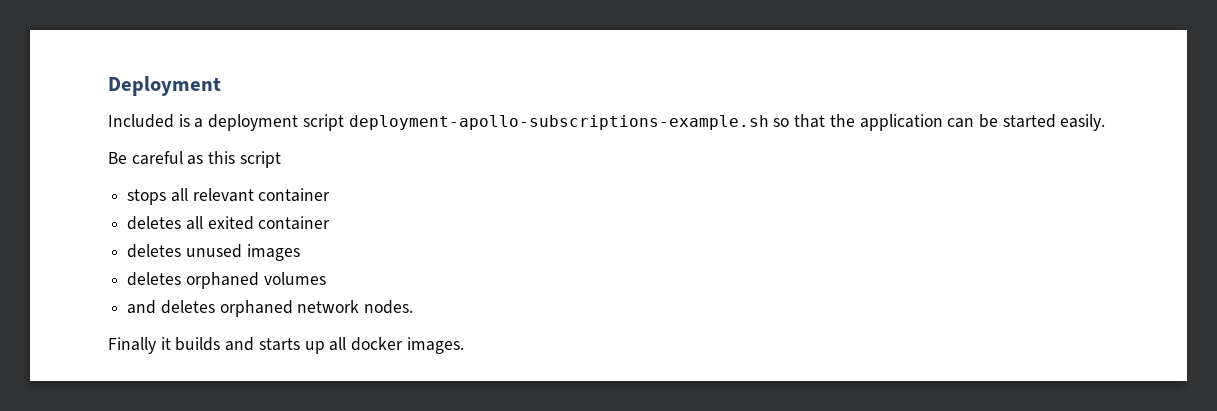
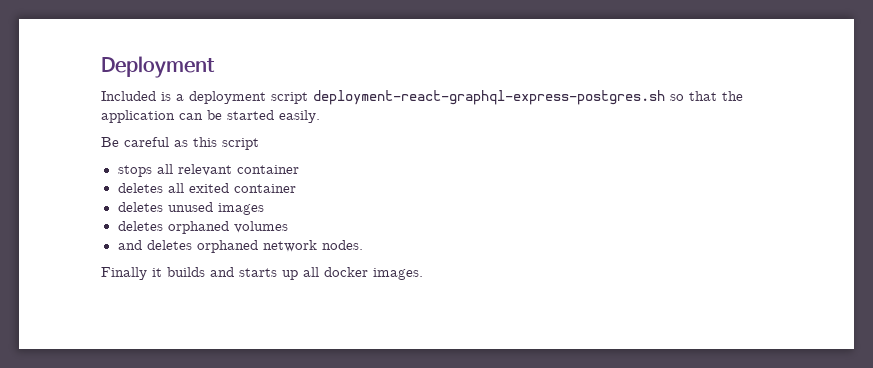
- Included is a deployment script deployment-apollo-subscriptions-example.sh so that the application can be started easily.
+ Included is a deployment script deployment-react-graphql-express-postgres.sh so that the application can be started easily.

